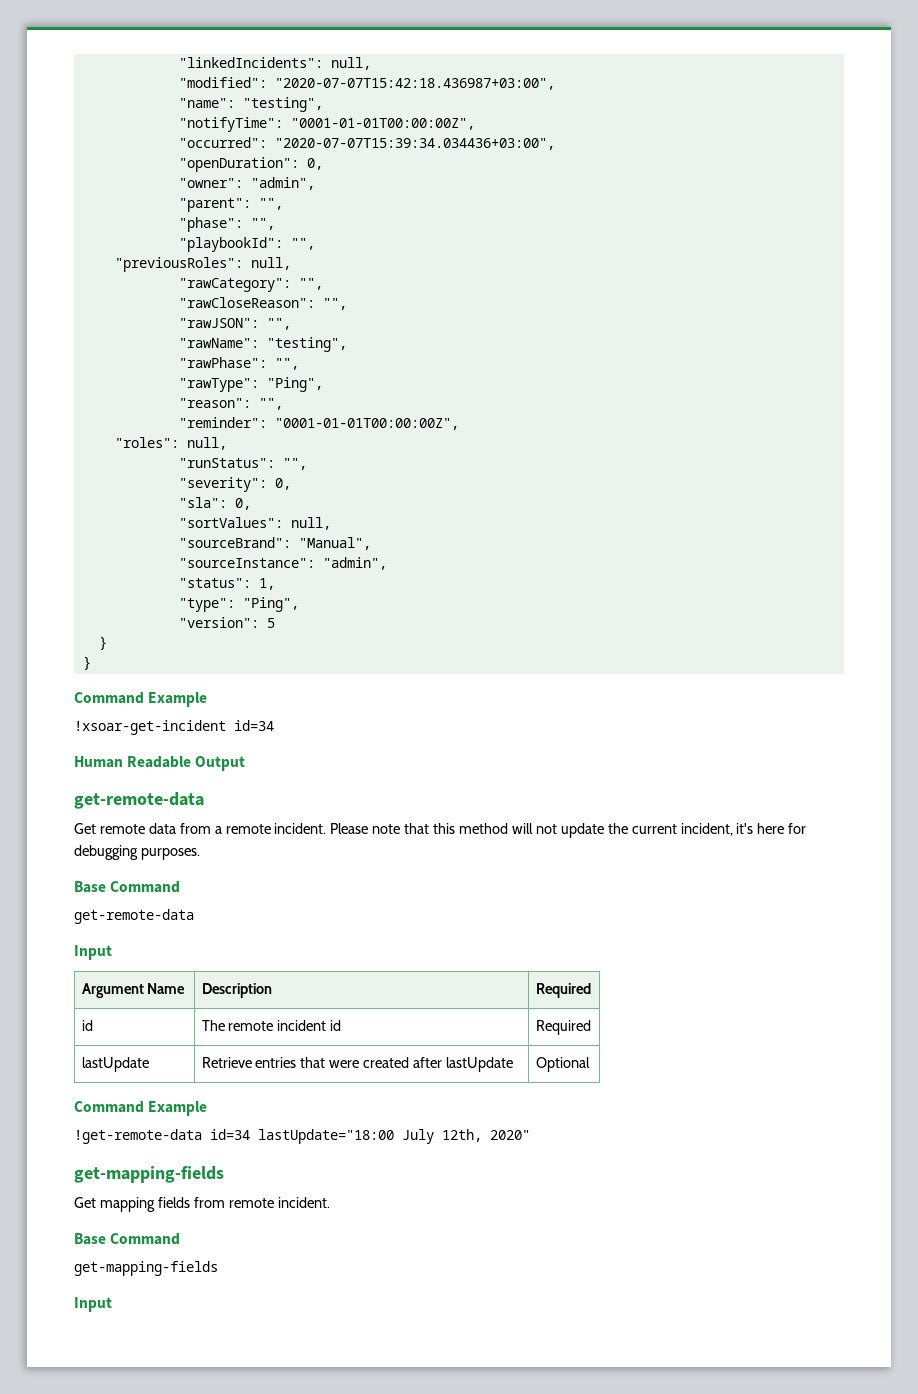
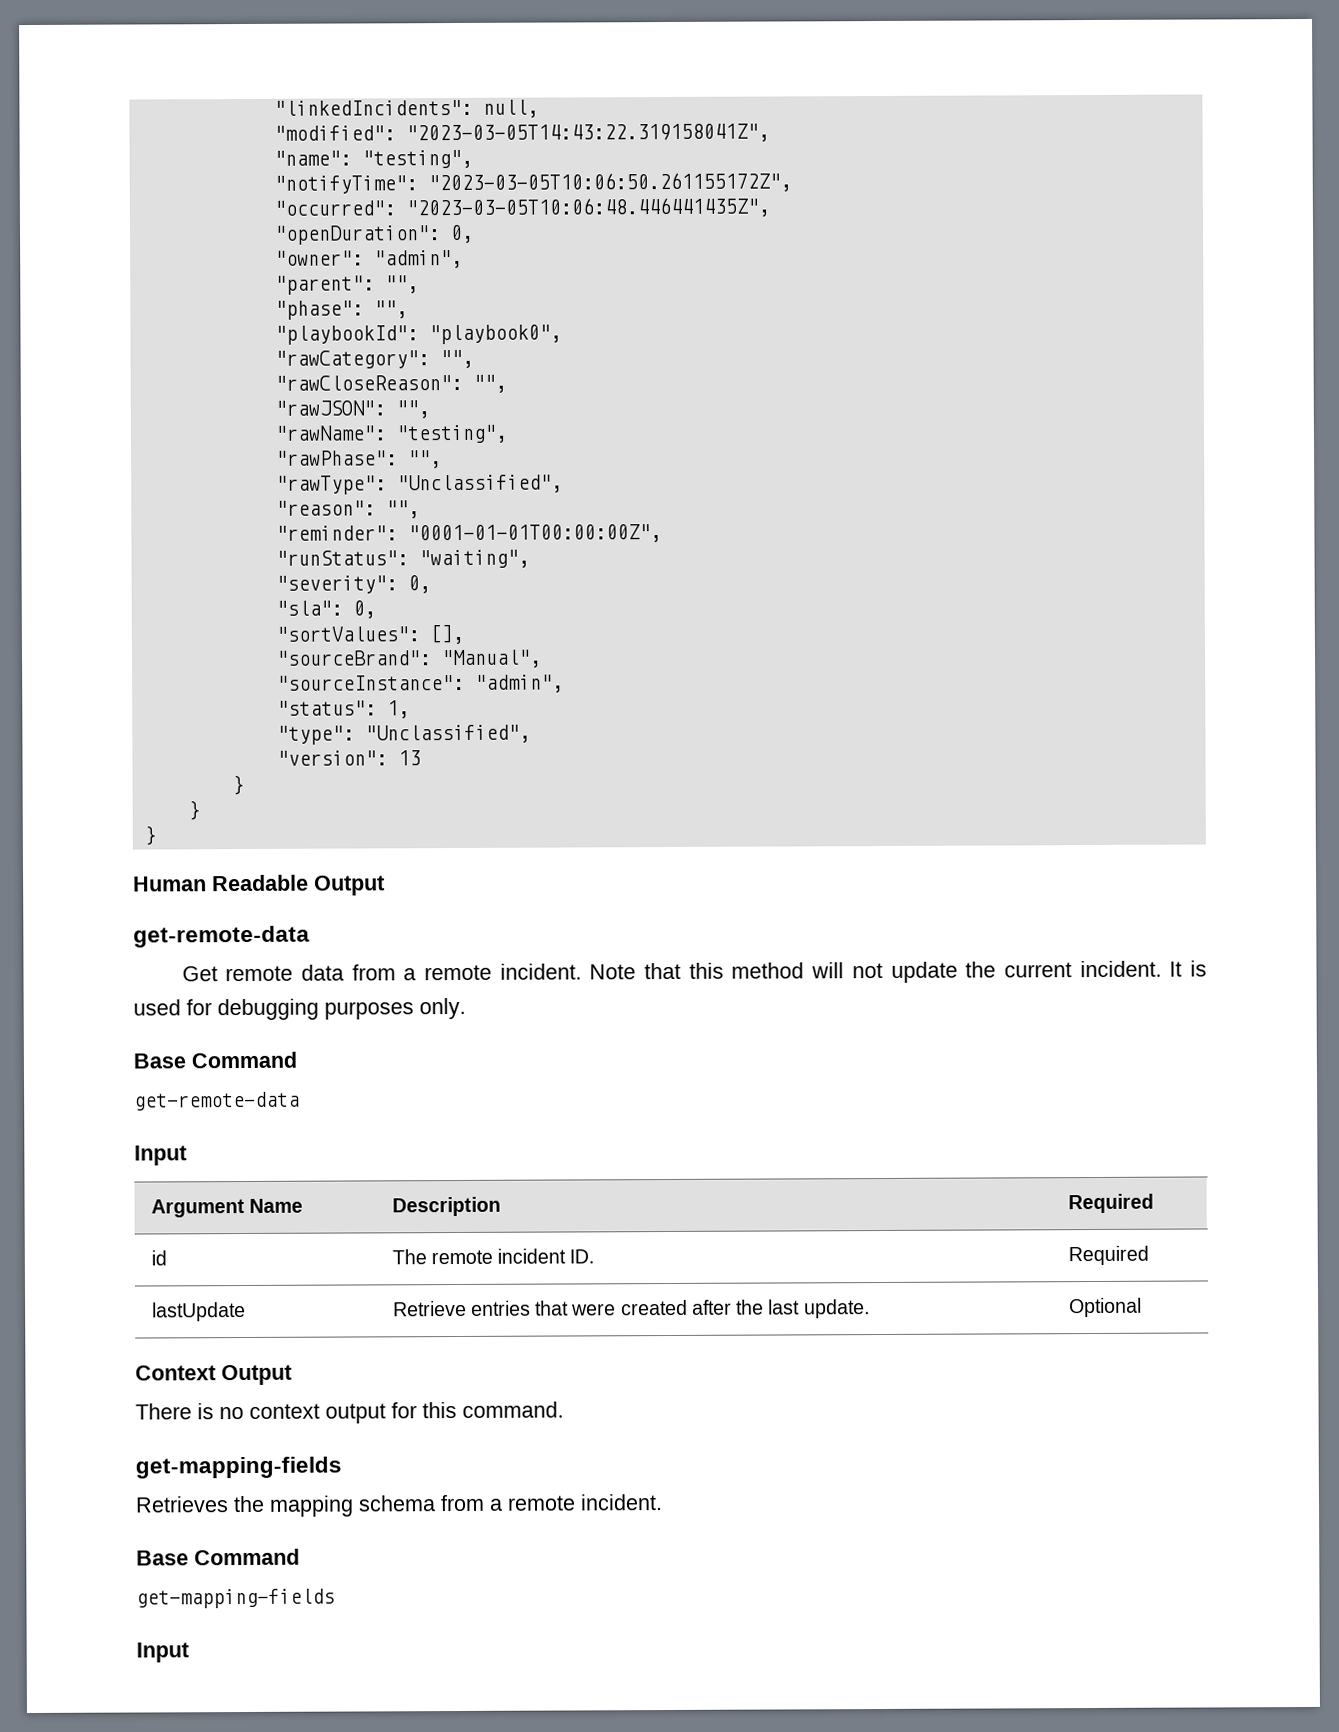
- "modified": "2020-07-07T15:42:18.436987+03:00",
+ "modified": "2023-03-05T14:43:22.319158041Z",
- "notifyTime": "0001-01-01T00:00:00Z",
+ "notifyTime": "2023-03-05T10:06:50.261155172Z",
- "occurred": "2020-07-07T15:39:34.034436+03:00",
+ "occurred": "2023-03-05T10:06:48.446441435Z",
- "playbookId": "",
- "previousRoles": null,
+ "playbookId": "playbook0",
- "rawType": "Ping",
+ "rawType": "Unclassified",
- "roles": null,
- "runStatus": "",
+ "runStatus": "waiting",
- "sortValues": null,
+ "sortValues": [],
- "type": "Ping",
+ "type": "Unclassified",
- "version": 5
+ "version": 13
  }
  }
- Command Example
- !xsoar-get-incident id=34
+ }
- Please note that this method will not update the current incident, it's here for debugging purposes.
+ Note that this method will not update the current incident. It is used for debugging purposes only.
- id | The remote incident id | Required
+ id | The remote incident ID. | Required
- lastUpdate | Retrieve entries that were created after lastUpdate | Optional
- Command Example
- !get-remote-data id=34 lastUpdate="18:00 July 12th, 2020"
+ lastUpdate | Retrieve entries that were created after the last update. | Optional
+ Context Output
+ There is no context output for this command.
  get-mapping-fields
- Get mapping fields from remote incident.
+ Retrieves the mapping schema from a remote incident.

